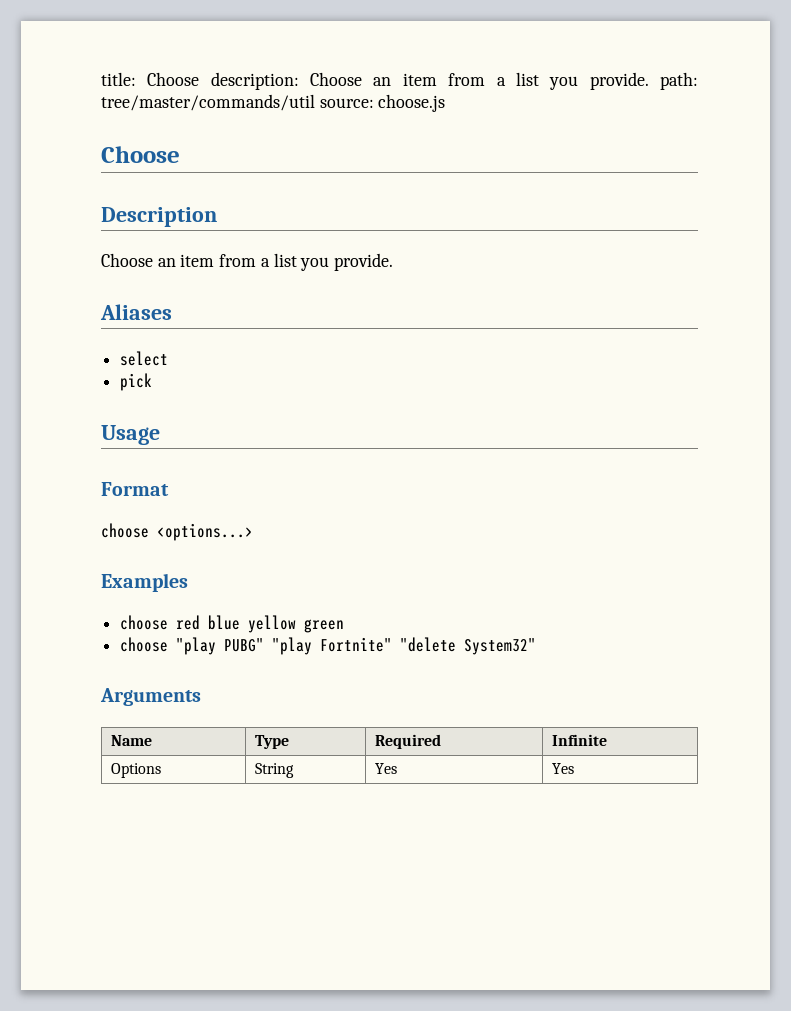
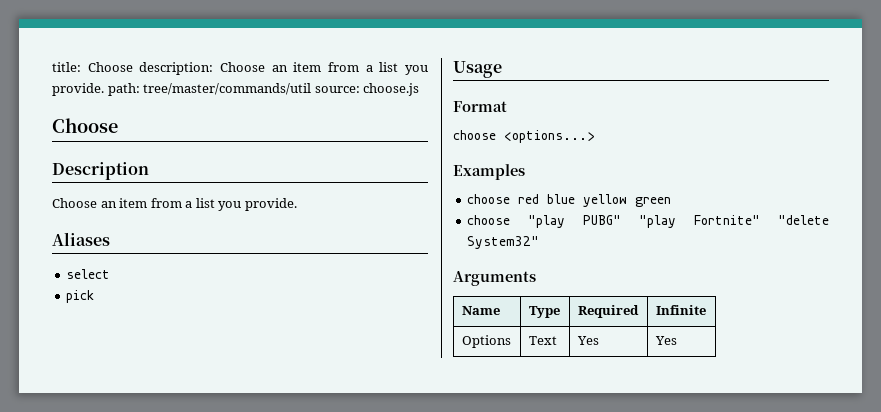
- Options | String | Yes | Yes
+ Options | Text | Yes | Yes

